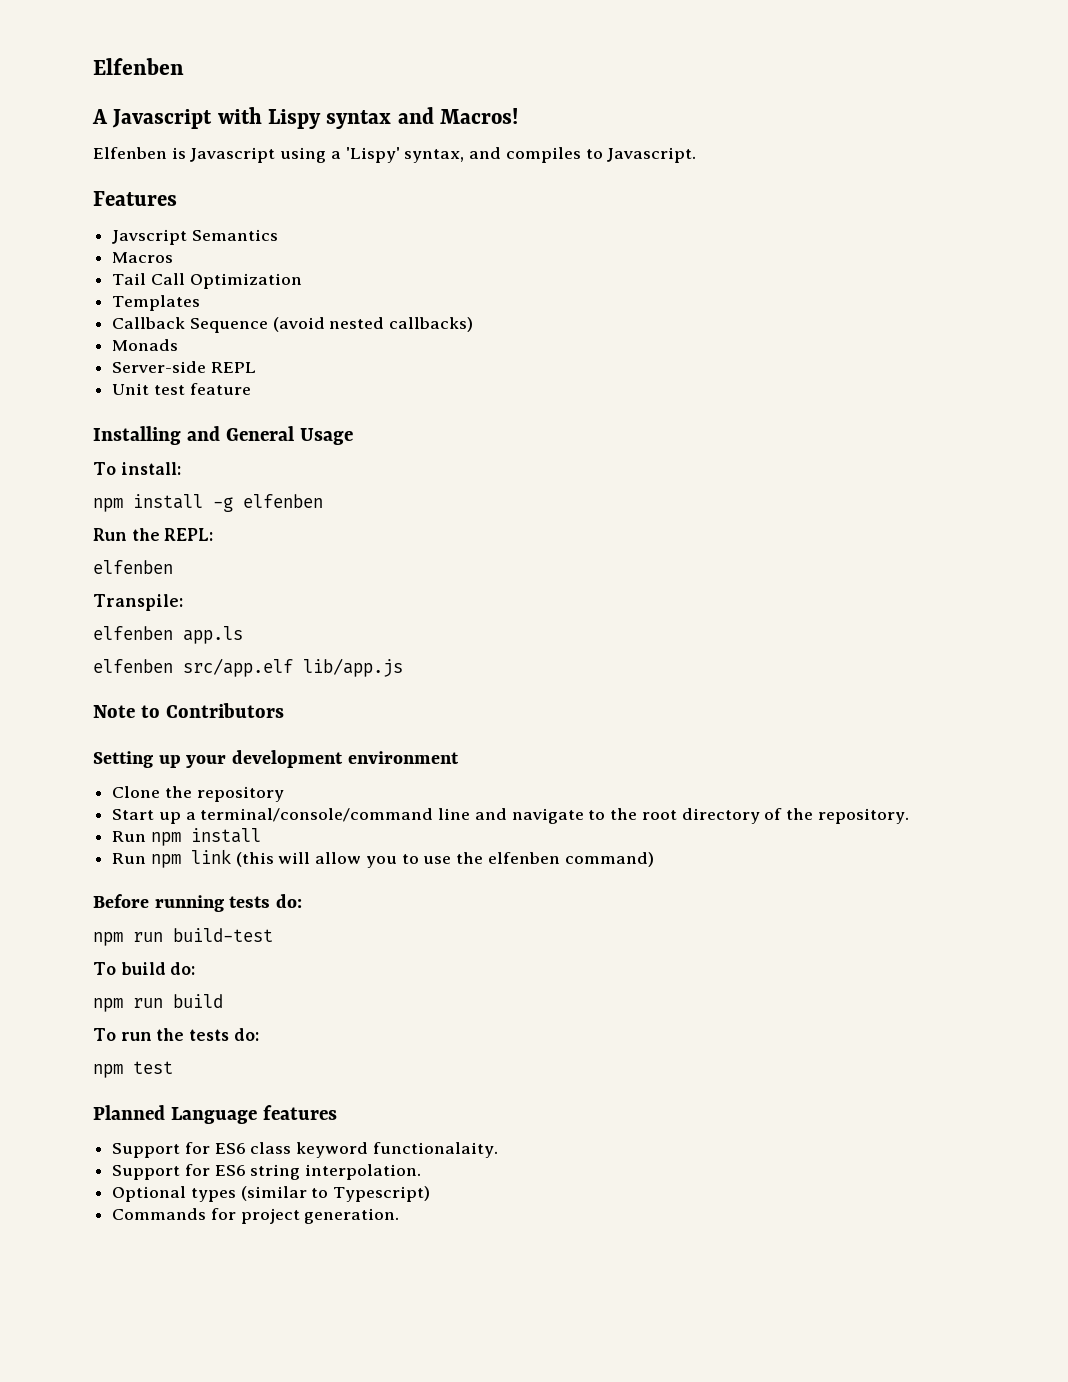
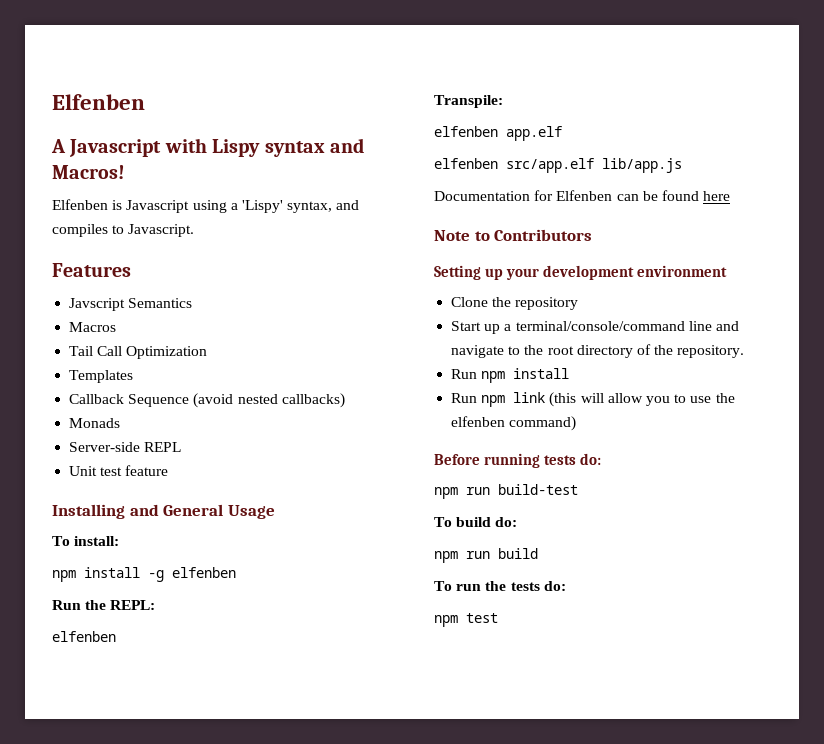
- elfenben app.ls
+ elfenben app.elf
+ Documentation for Elfenben can be found here
- Planned Language features
- Support for ES6 class keyword functionalaity.
- Support for ES6 string interpolation.
- Optional types (similar to Typescript)
- Commands for project generation.

